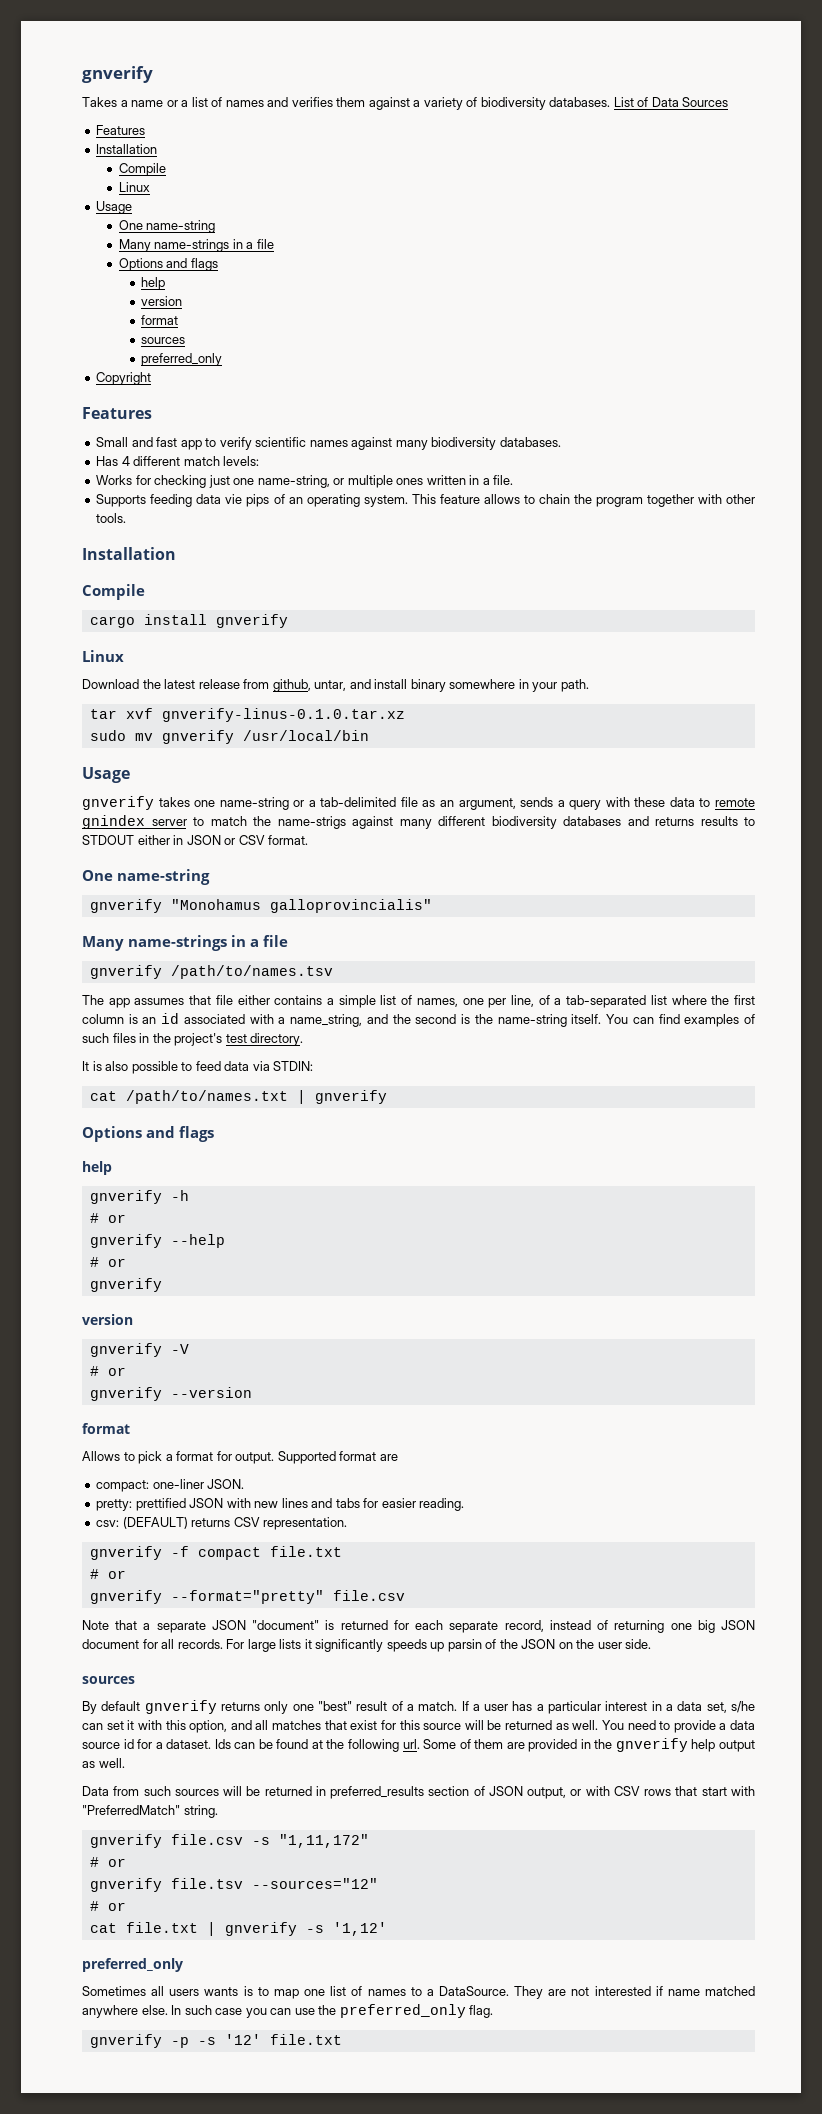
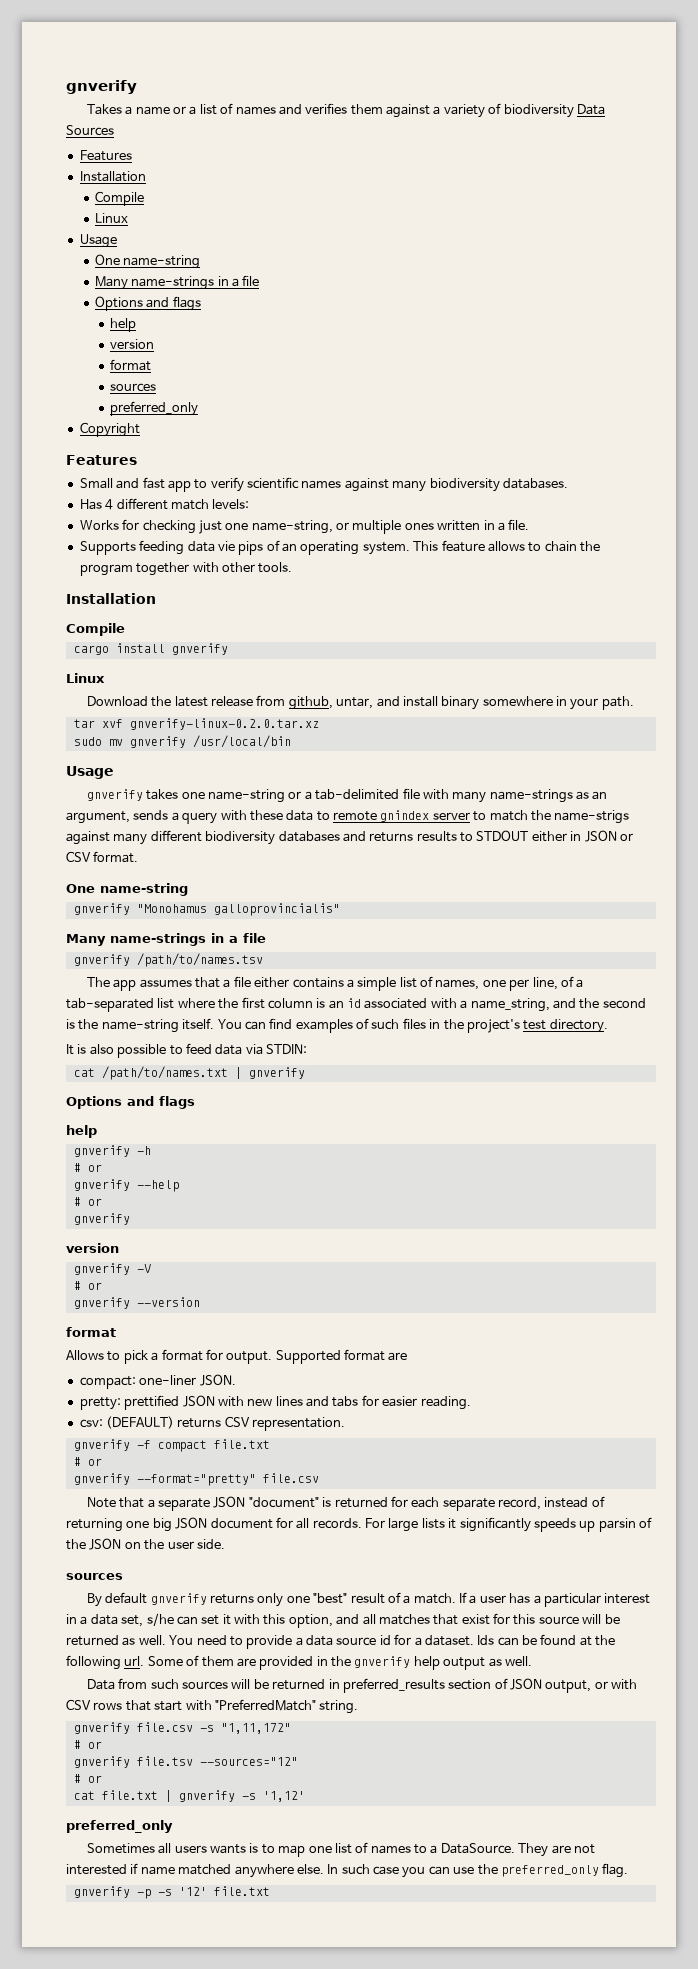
- Takes a name or a list of names and verifies them against a variety of biodiversity databases. List of Data Sources
+ Takes a name or a list of names and verifies them against a variety of biodiversity Data Sources
- tar xvf gnverify-linus-0.1.0.tar.xz
+ tar xvf gnverify-linux-0.2.0.tar.xz
- gnverify takes one name-string or a tab-delimited file as an argument, sends a query with these data to remote gnindex server to match the name-strigs against many different biodiversity databases and returns results to STDOUT either in JSON or CSV format.
+ gnverify takes one name-string or a tab-delimited file with many name-strings as an argument, sends a query with these data to remote gnindex server to match the name-strigs against many different biodiversity databases and returns results to STDOUT either in JSON or CSV format.
- The app assumes that file either contains a simple list of names, one per line, of a tab-separated list where the first column is an id associated with a name_string, and the second is the name-string itself.
+ The app assumes that a file either contains a simple list of names, one per line, of a tab-separated list where the first column is an id associated with a name_string, and the second is the name-string itself.

